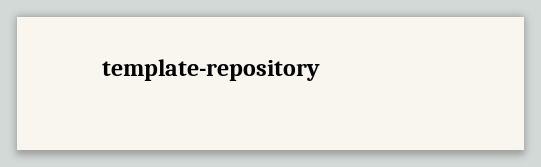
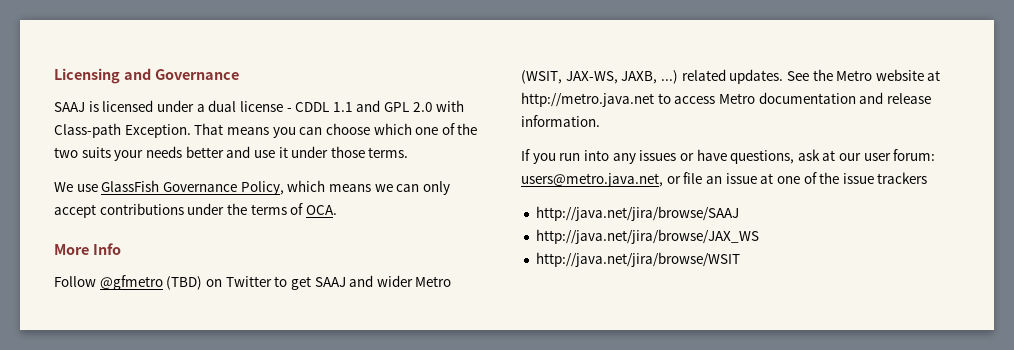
- template-repository
+ Licensing and Governance
+ SAAJ is licensed under a dual license - CDDL 1.1 and GPL 2.0 with Class-path Exception. That means you can choose which one of the two suits your needs better and use it under those terms.
+ We use GlassFish Governance Policy, which means we can only accept contributions under the terms of OCA.
+ More Info
+ Follow @gfmetro (TBD) on Twitter to get SAAJ and wider Metro (WSIT, JAX-WS, JAXB, ...) related updates. See the Metro website at http://metro.java.net to access Metro documentation and release information.
+ If you run into any issues or have questions, ask at our user forum: users@metro.java.net, or file an issue at one of the issue trackers
+ http://java.net/jira/browse/SAAJ
+ http://java.net/jira/browse/JAX_WS
+ http://java.net/jira/browse/WSIT

